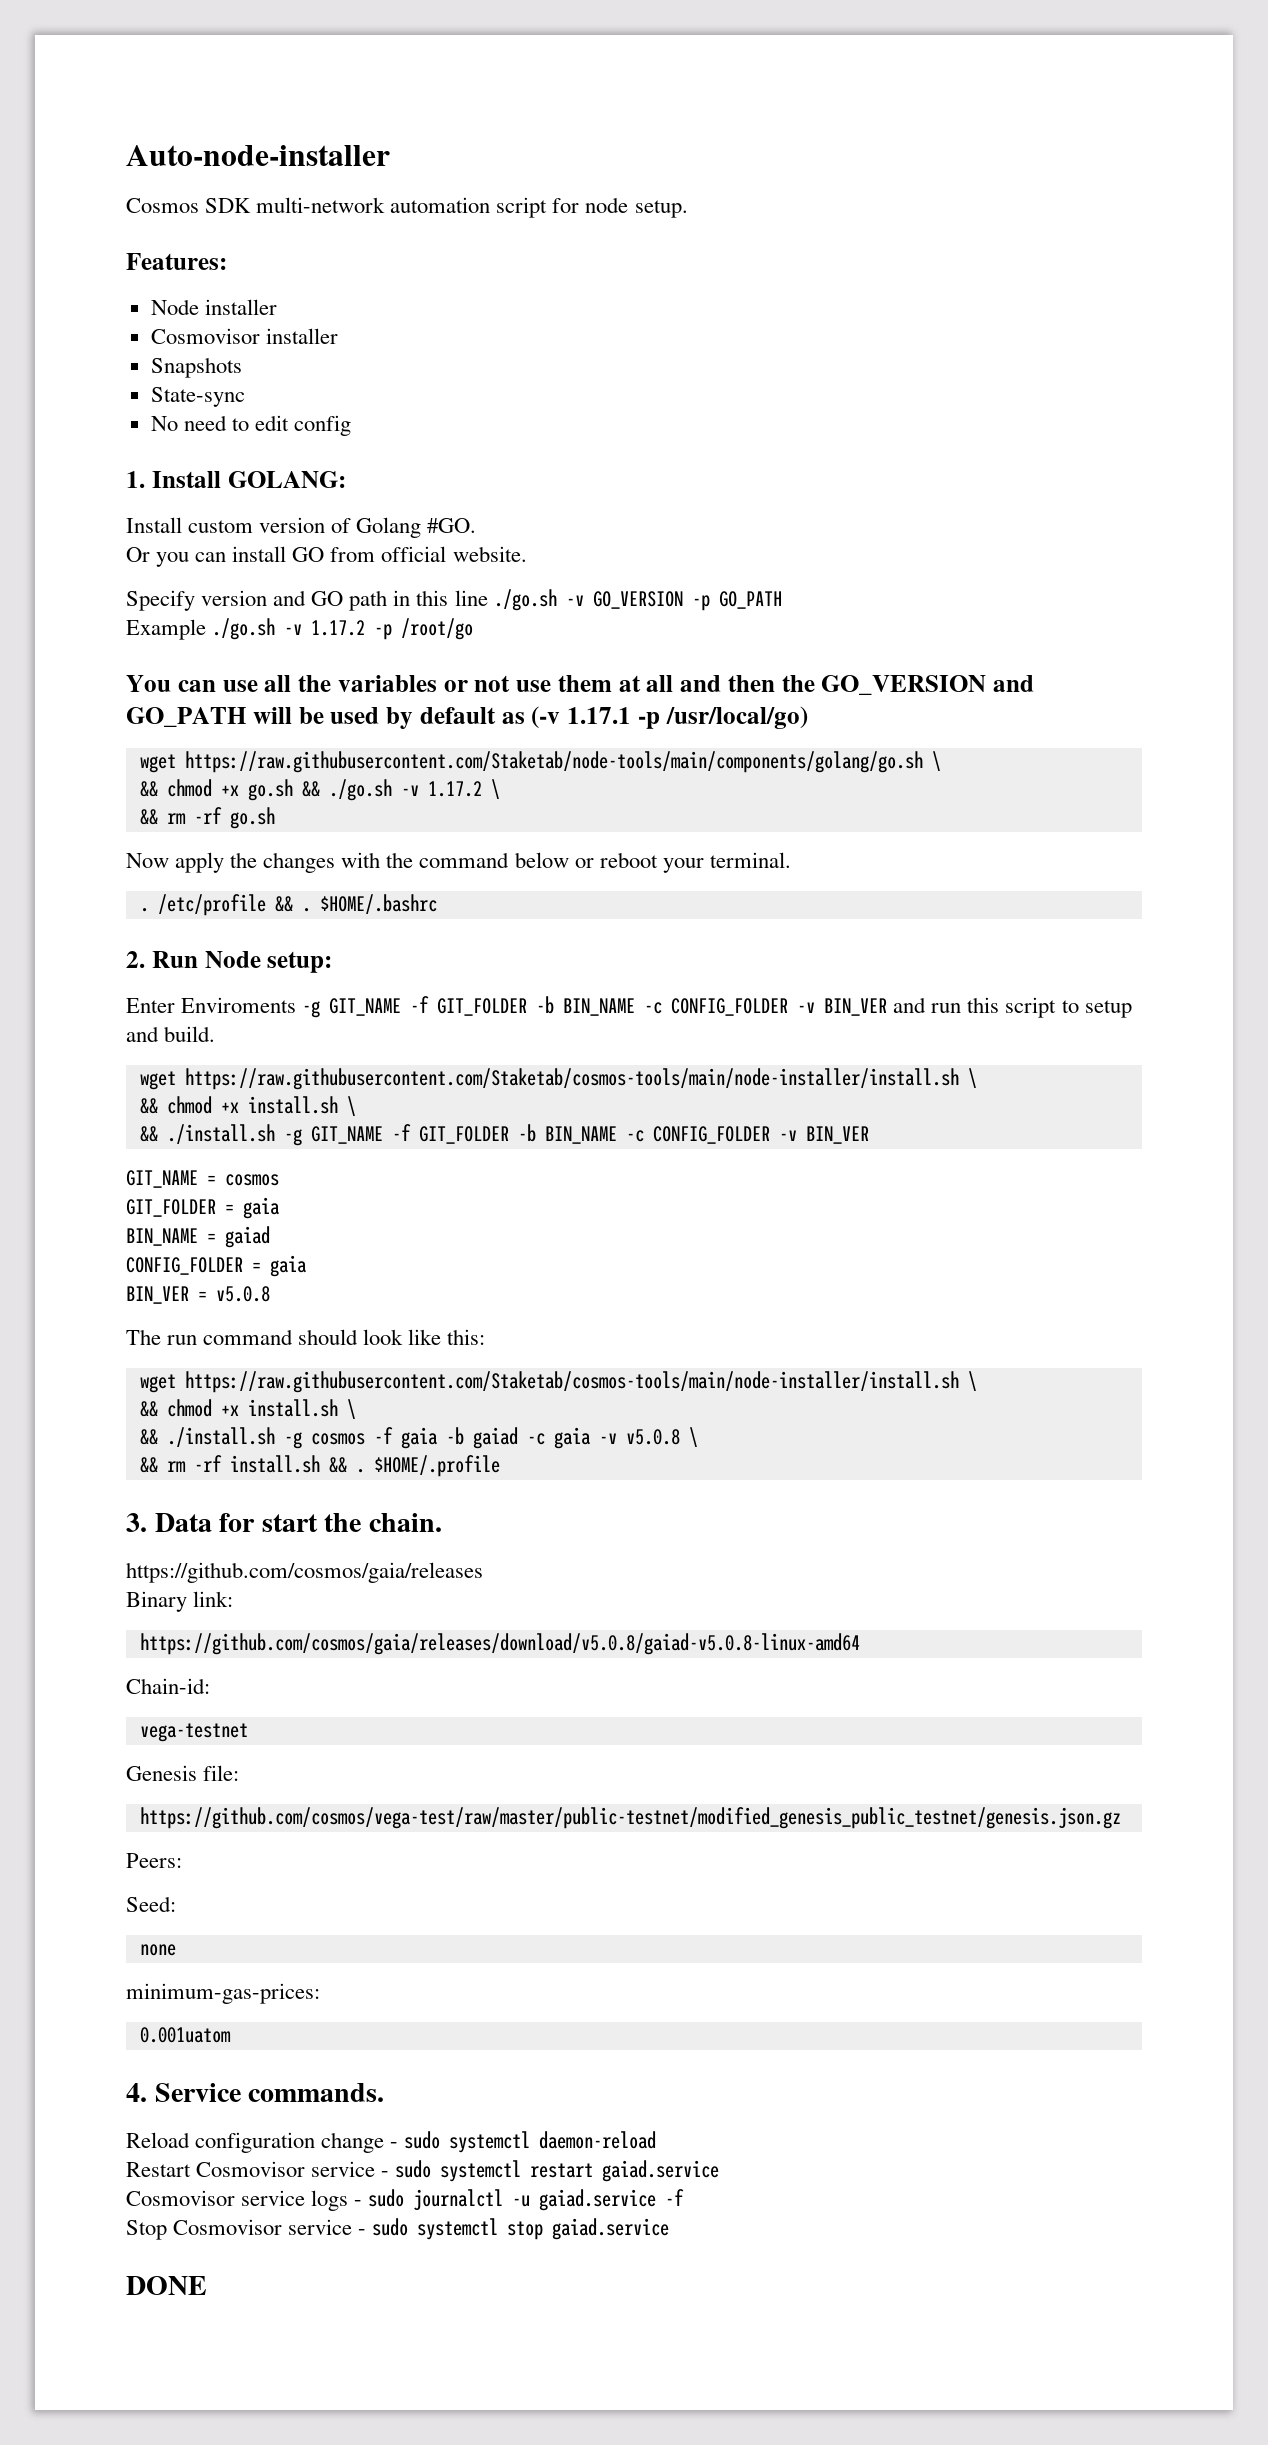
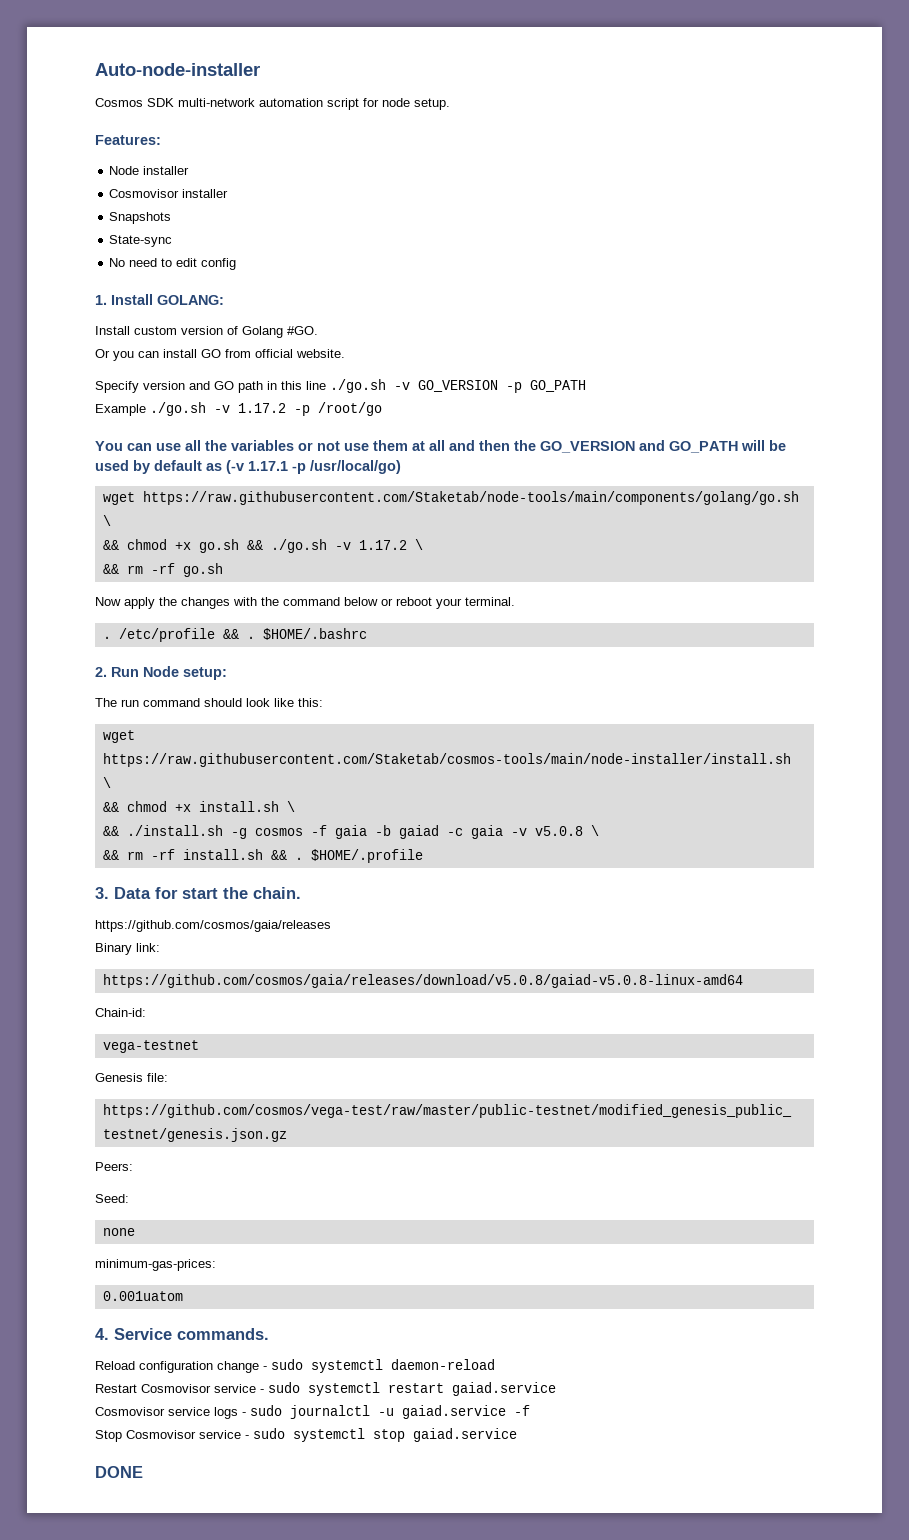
- Enter Enviroments -g GIT_NAME -f GIT_FOLDER -b BIN_NAME -c CONFIG_FOLDER -v BIN_VER and run this script to setup and build.
- wget https://raw.githubusercontent.com/Staketab/cosmos-tools/main/node-installer/install.sh \
- && chmod +x install.sh \
- && ./install.sh -g GIT_NAME -f GIT_FOLDER -b BIN_NAME -c CONFIG_FOLDER -v BIN_VER
- GIT_NAME = cosmos
- GIT_FOLDER = gaia
- BIN_NAME = gaiad
- CONFIG_FOLDER = gaia
- BIN_VER = v5.0.8

